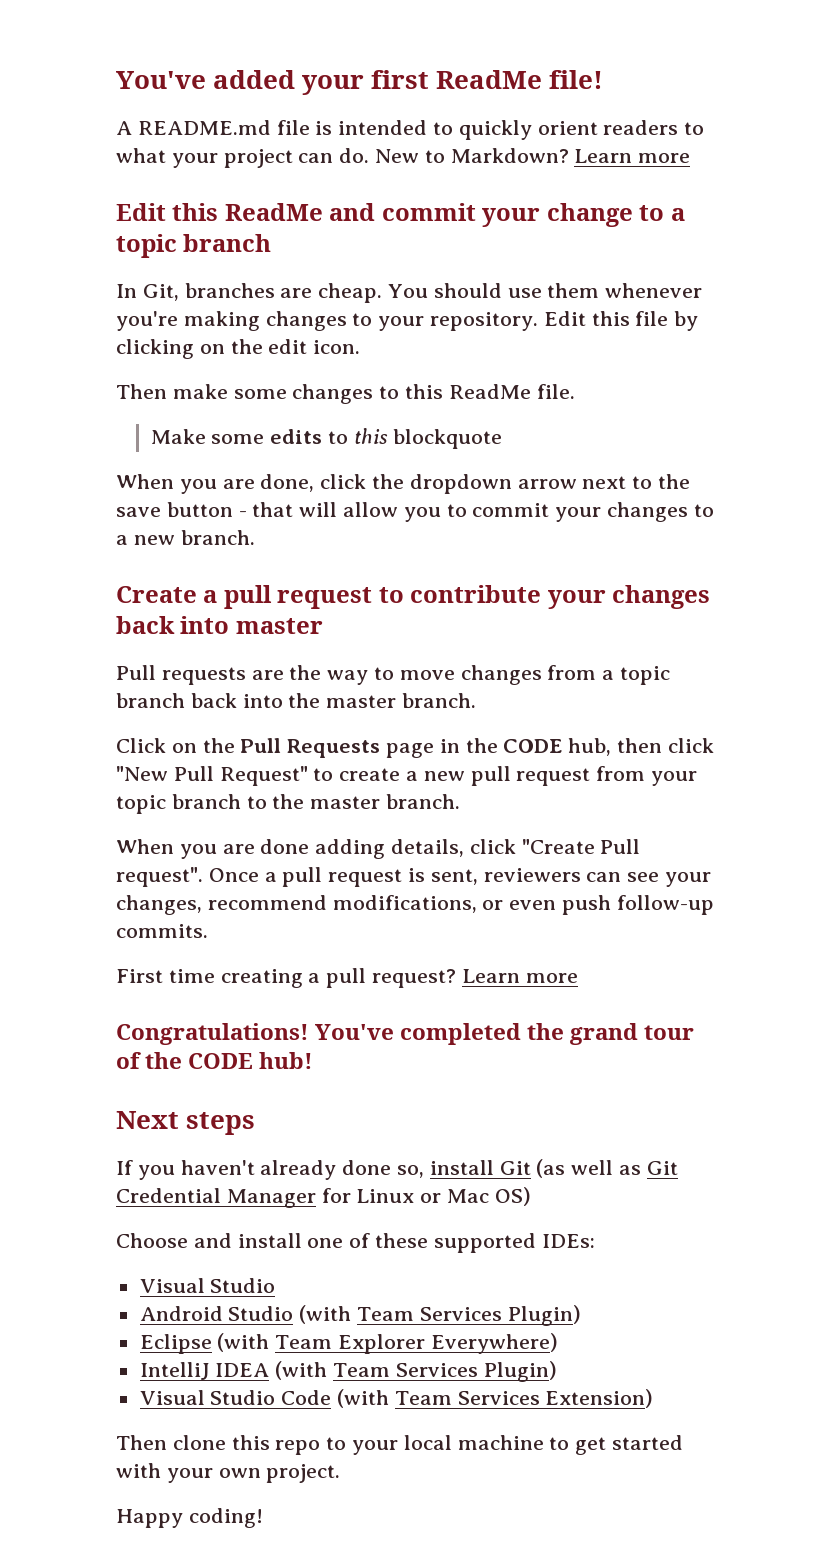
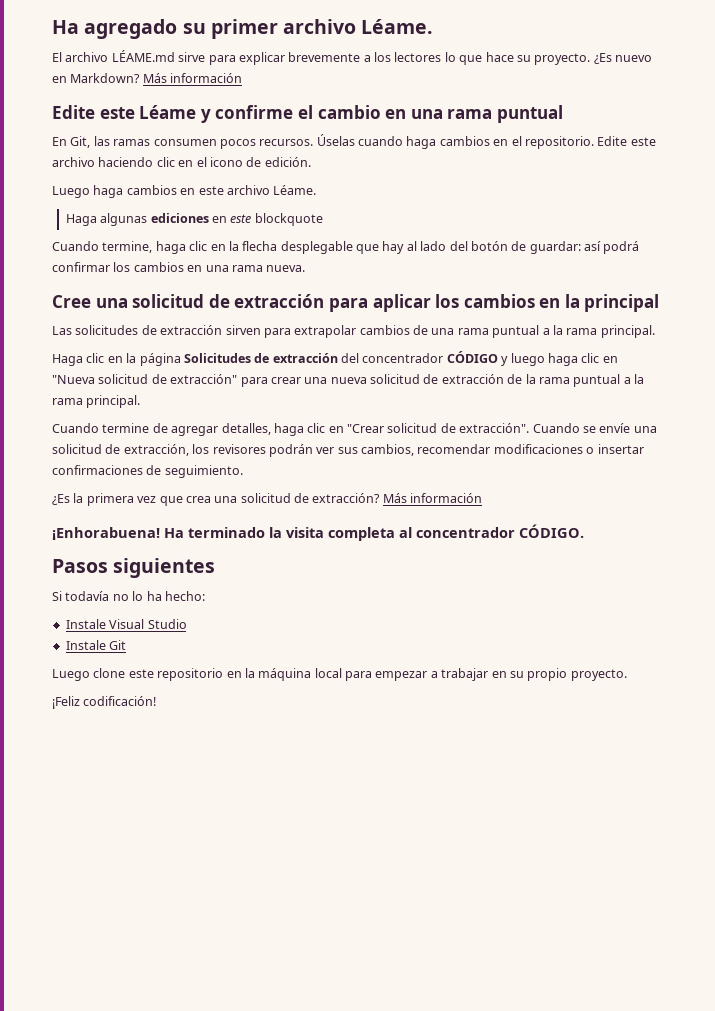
- You've added your first ReadMe file!
- A README.md file is intended to quickly orient readers to what your project can do. New to Markdown? Learn more
- Edit this ReadMe and commit your change to a topic branch
- In Git, branches are cheap. You should use them whenever you're making changes to your repository. Edit this file by clicking on the edit icon.
- Then make some changes to this ReadMe file.
- Make some edits to this blockquote
- When you are done, click the dropdown arrow next to the save button - that will allow you to commit your changes to a new branch.
- Create a pull request to contribute your changes back into master
- Pull requests are the way to move changes from a topic branch back into the master branch.
- Click on the Pull Requests page in the CODE hub, then click "New Pull Request" to create a new pull request from your topic branch to the master branch.
- When you are done adding details, click "Create Pull request". Once a pull request is sent, reviewers can see your changes, recommend modifications, or even push follow-up commits.
- First time creating a pull request? Learn more
- Congratulations! You've completed the grand tour of the CODE hub!
- Next steps
- If you haven't already done so, install Git (as well as Git Credential Manager for Linux or Mac OS)
- Choose and install one of these supported IDEs:
- Visual Studio
- Android Studio (with Team Services Plugin)
- Eclipse (with Team Explorer Everywhere)
- IntelliJ IDEA (with Team Services Plugin)
- Visual Studio Code (with Team Services Extension)
- Then clone this repo to your local machine to get started with your own project.
- Happy coding!
+ Ha agregado su primer archivo Léame.
+ El archivo LÉAME.md sirve para explicar brevemente a los lectores lo que hace su proyecto. ¿Es nuevo en Markdown? Más información
+ Edite este Léame y confirme el cambio en una rama puntual
+ En Git, las ramas consumen pocos recursos. Úselas cuando haga cambios en el repositorio. Edite este archivo haciendo clic en el icono de edición.
+ Luego haga cambios en este archivo Léame.
+ Haga algunas ediciones en este blockquote
+ Cuando termine, haga clic en la flecha desplegable que hay al lado del botón de guardar: así podrá confirmar los cambios en una rama nueva.
+ Cree una solicitud de extracción para aplicar los cambios en la principal
+ Las solicitudes de extracción sirven para extrapolar cambios de una rama puntual a la rama principal.
+ Haga clic en la página Solicitudes de extracción del concentrador CÓDIGO y luego haga clic en "Nueva solicitud de extracción" para crear una nueva solicitud de extracción de la rama puntual a la rama principal.
+ Cuando termine de agregar detalles, haga clic en "Crear solicitud de extracción". Cuando se envíe una solicitud de extracción, los revisores podrán ver sus cambios, recomendar modificaciones o insertar confirmaciones de seguimiento.
+ ¿Es la primera vez que crea una solicitud de extracción? Más información
+ ¡Enhorabuena! Ha terminado la visita completa al concentrador CÓDIGO.
+ Pasos siguientes
+ Si todavía no lo ha hecho:
+ Instale Visual Studio
+ Instale Git
+ Luego clone este repositorio en la máquina local para empezar a trabajar en su propio proyecto.
+ ¡Feliz codificación!

